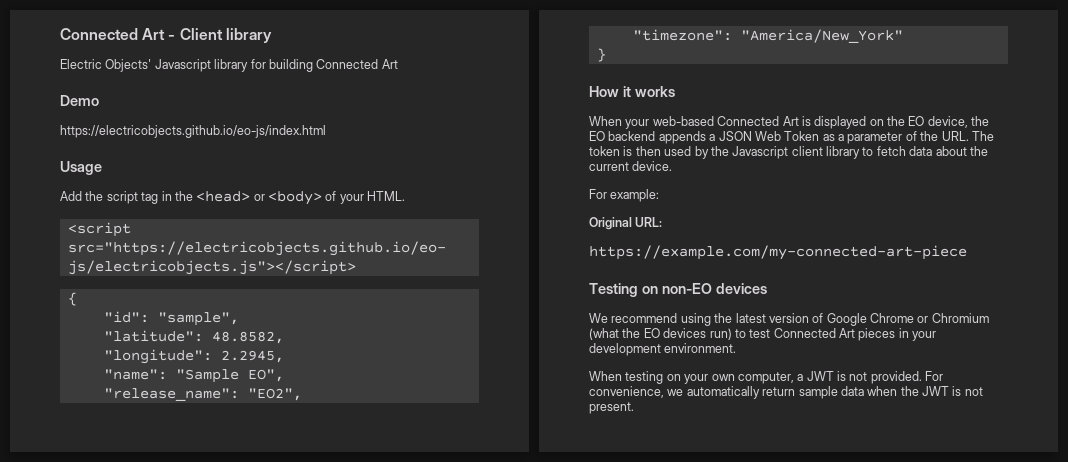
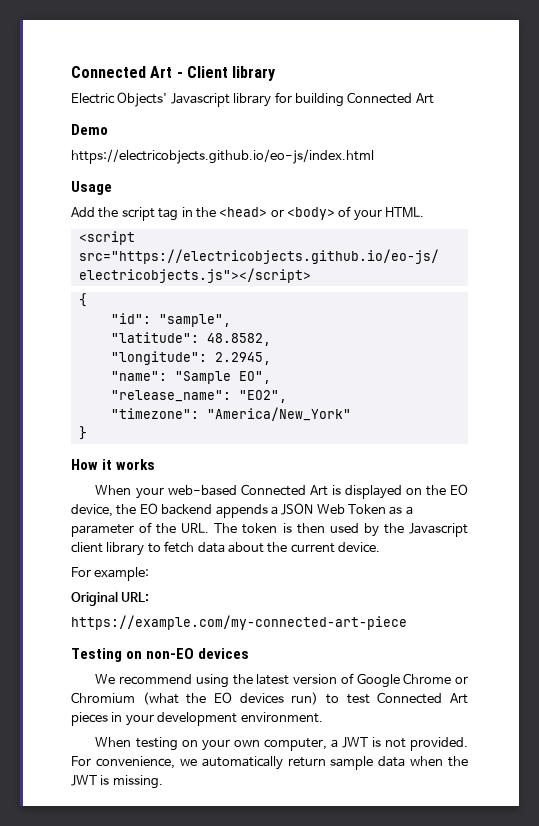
- For convenience, we automatically return sample data when the JWT is not present.
+ For convenience, we automatically return sample data when the JWT is missing.

